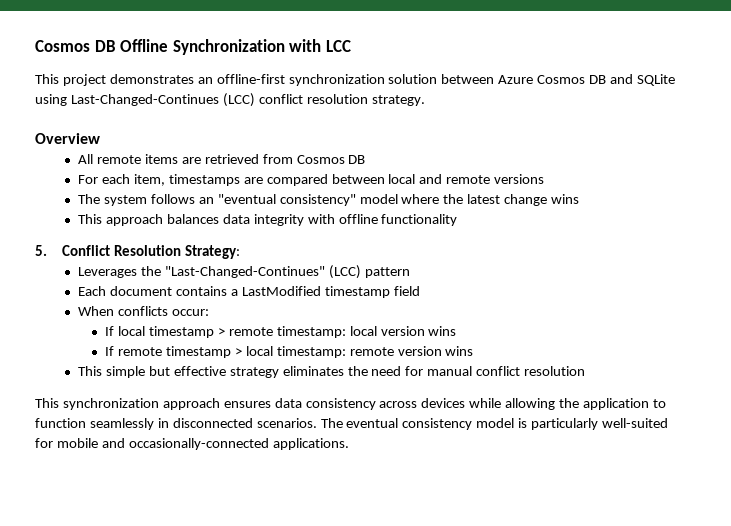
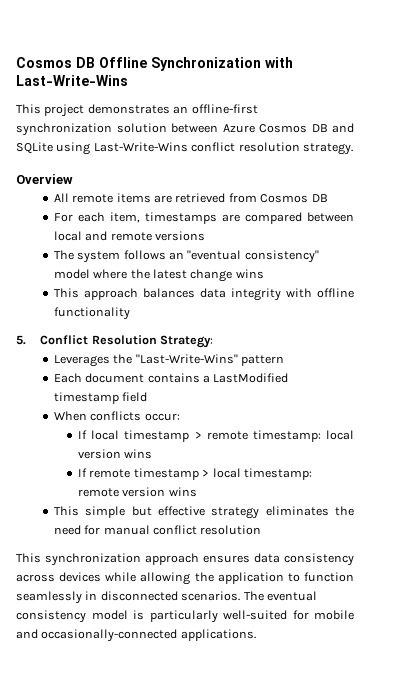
- Cosmos DB Offline Synchronization with LCC
+ Cosmos DB Offline Synchronization with Last-Write-Wins
- This project demonstrates an offline-first synchronization solution between Azure Cosmos DB and SQLite using Last-Changed-Continues (LCC) conflict resolution strategy.
+ This project demonstrates an offline-first synchronization solution between Azure Cosmos DB and SQLite using Last-Write-Wins conflict resolution strategy.
- Leverages the "Last-Changed-Continues" (LCC) pattern
+ Leverages the "Last-Write-Wins" pattern

